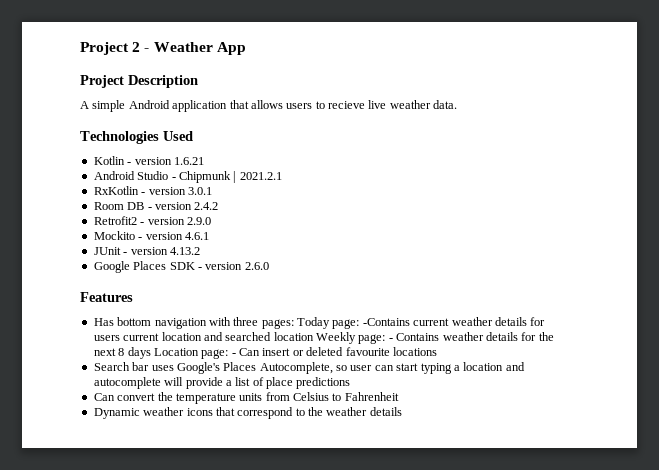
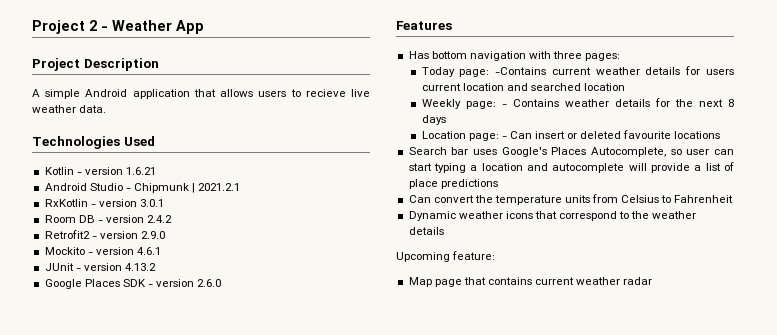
- Has bottom navigation with three pages: Today page: -Contains current weather details for users current location and searched location Weekly page: - Contains weather details for the next 8 days Location page: - Can insert or deleted favourite locations
+ Has bottom navigation with three pages:
+ Today page: -Contains current weather details for users current location and searched location
+ Weekly page: - Contains weather details for the next 8 days
+ Location page: - Can insert or deleted favourite locations
+ Upcoming feature:
+ Map page that contains current weather radar

